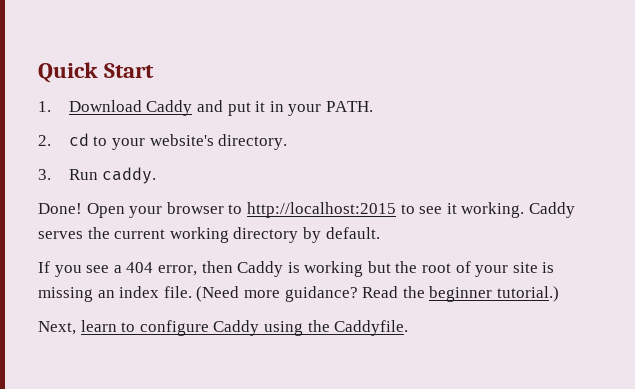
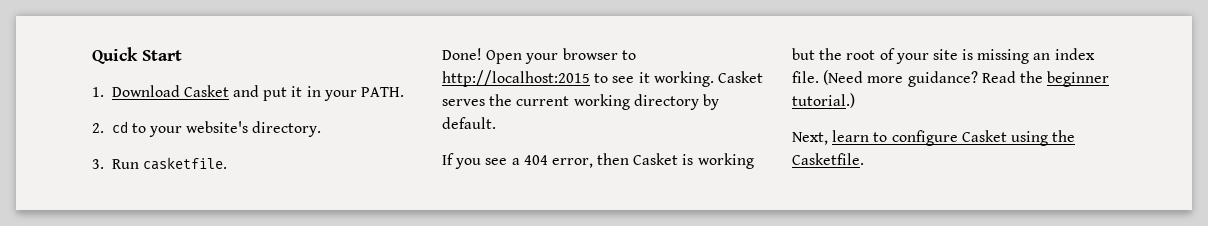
- 1. Download Caddy and put it in your PATH.
+ 1. Download Casket and put it in your PATH.
- 3. Run caddy.
+ 3. Run casketfile.
- Caddy serves the current working directory by default.
+ Casket serves the current working directory by default.
- If you see a 404 error, then Caddy is working but the root of your site is missing an index file.
+ If you see a 404 error, then Casket is working but the root of your site is missing an index file.
- Next, learn to configure Caddy using the Caddyfile.
+ Next, learn to configure Casket using the Casketfile.

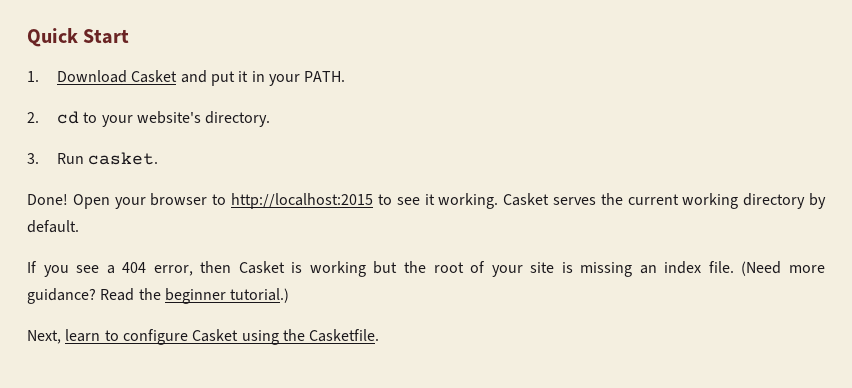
- 3. Run casketfile.
+ 3. Run casket.

